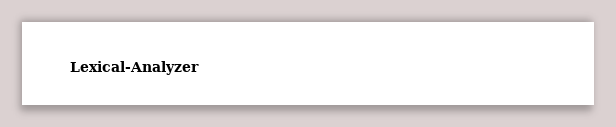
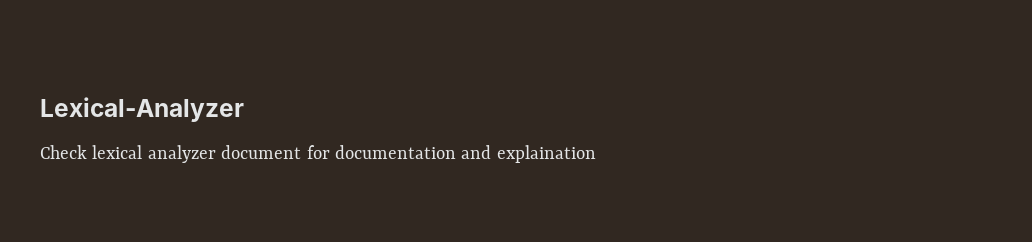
+ Check lexical analyzer document for documentation and explaination

